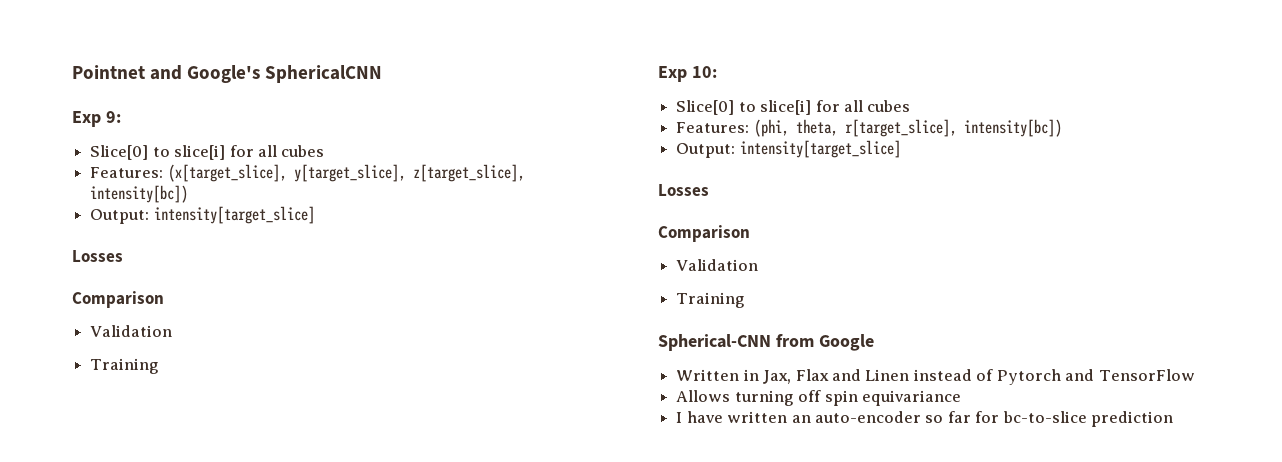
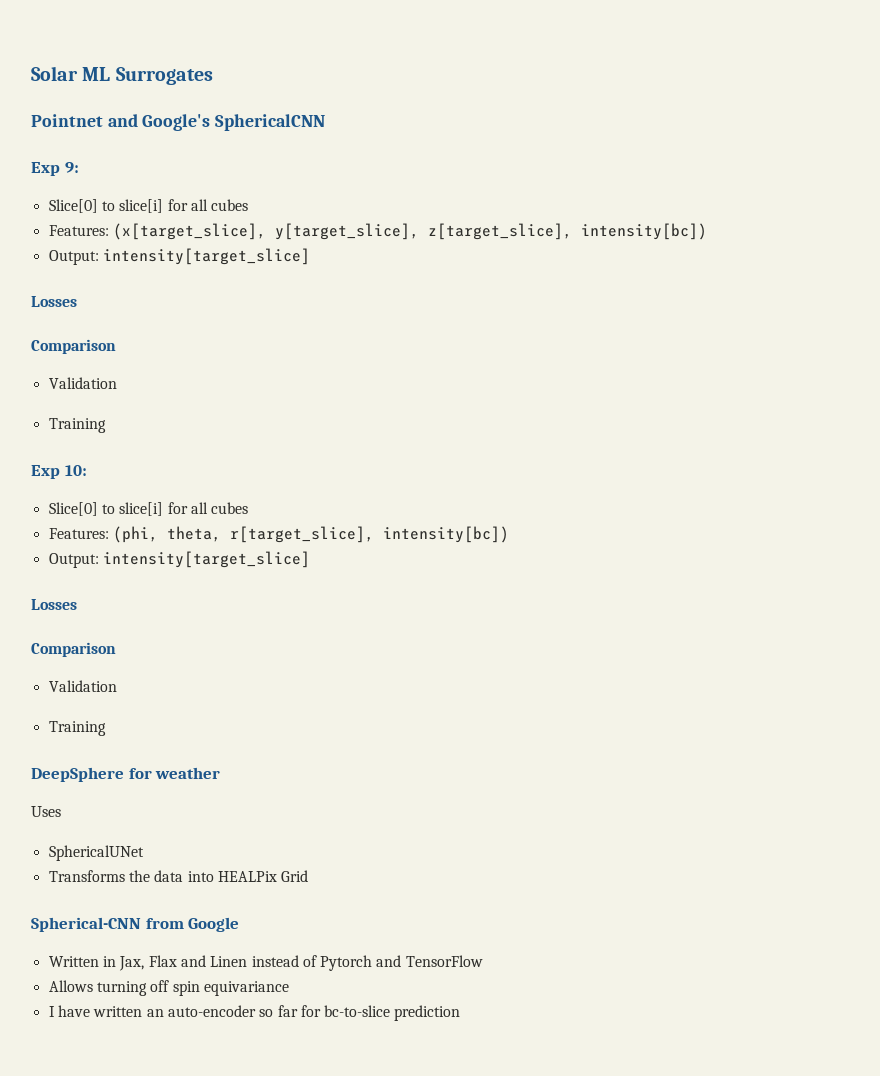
+ Solar ML Surrogates
+ DeepSphere for weather
+ Uses
+ SphericalUNet
+ Transforms the data into HEALPix Grid

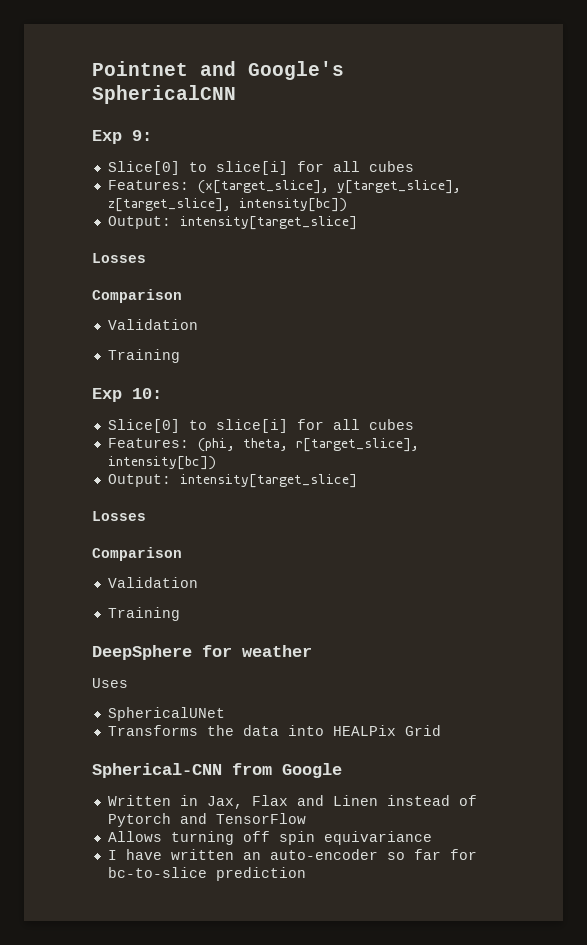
- Solar ML Surrogates

